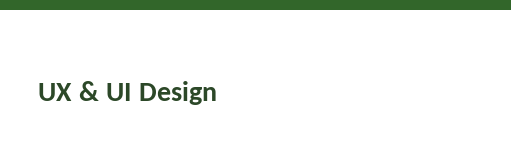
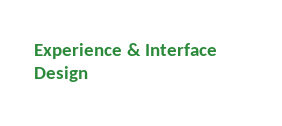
- UX & UI Design
+ Experience & Interface Design

